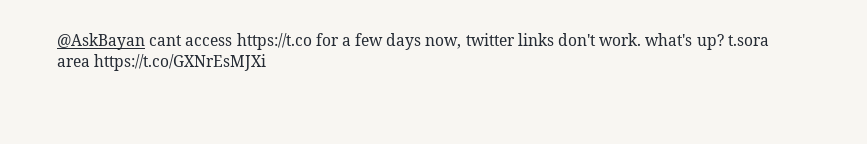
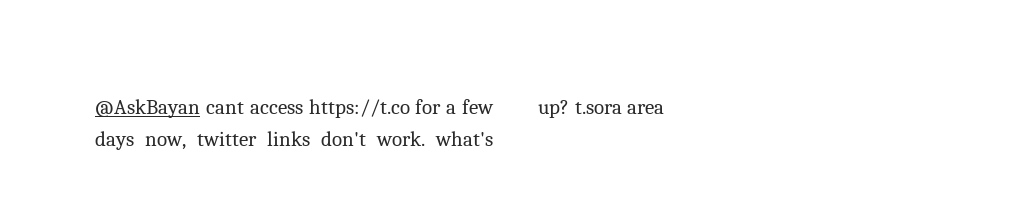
- @AskBayan cant access https://t.co for a few days now, twitter links don't work. what's up? t.sora area https://t.co/GXNrEsMJXi
+ @AskBayan cant access https://t.co for a few days now, twitter links don't work. what's up? t.sora area

